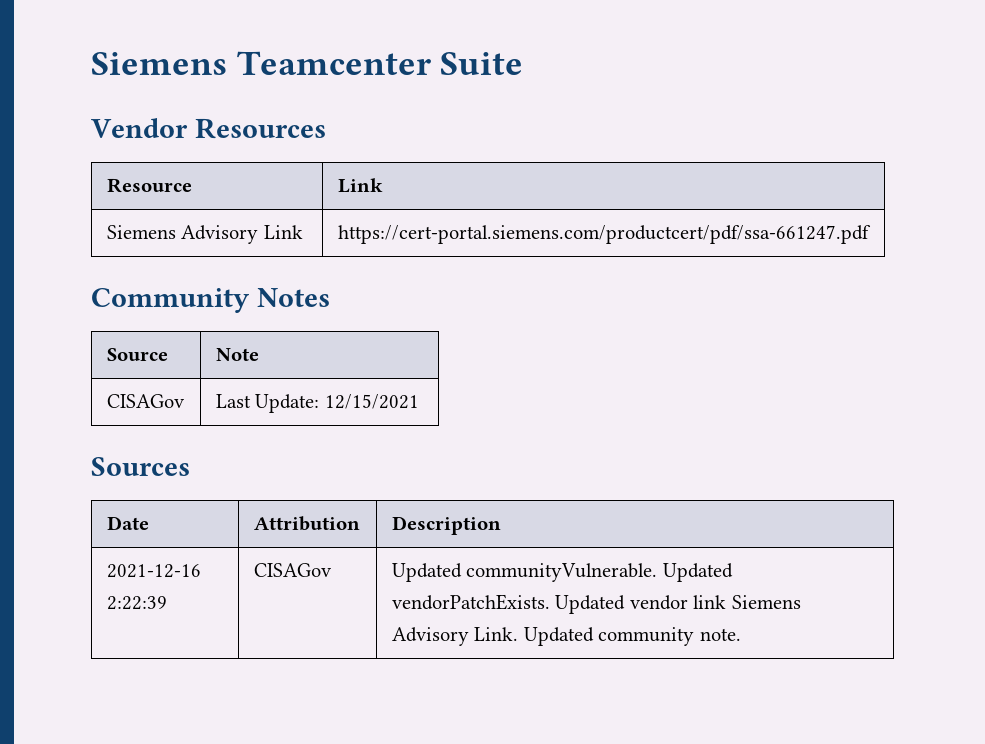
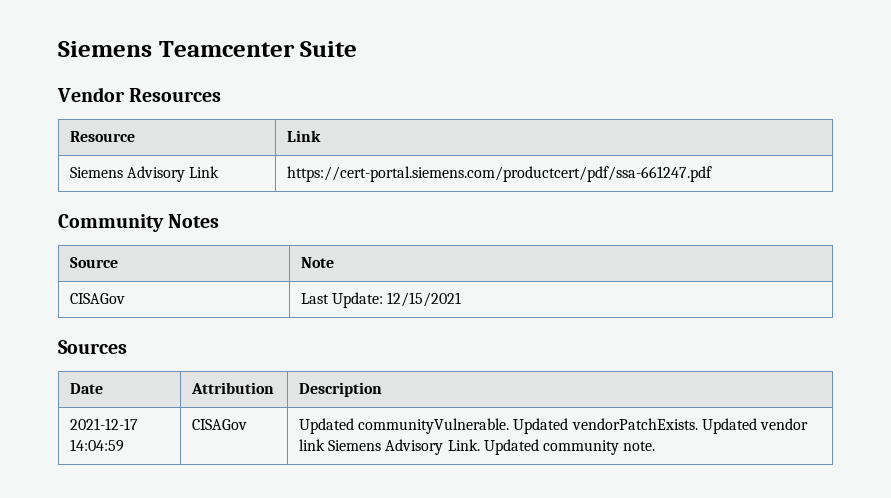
- 2021-12-16 2:22:39 | CISAGov | Updated communityVulnerable. Updated vendorPatchExists. Updated vendor link Siemens Advisory Link. Updated community note.
+ 2021-12-17 14:04:59 | CISAGov | Updated communityVulnerable. Updated vendorPatchExists. Updated vendor link Siemens Advisory Link. Updated community note.

